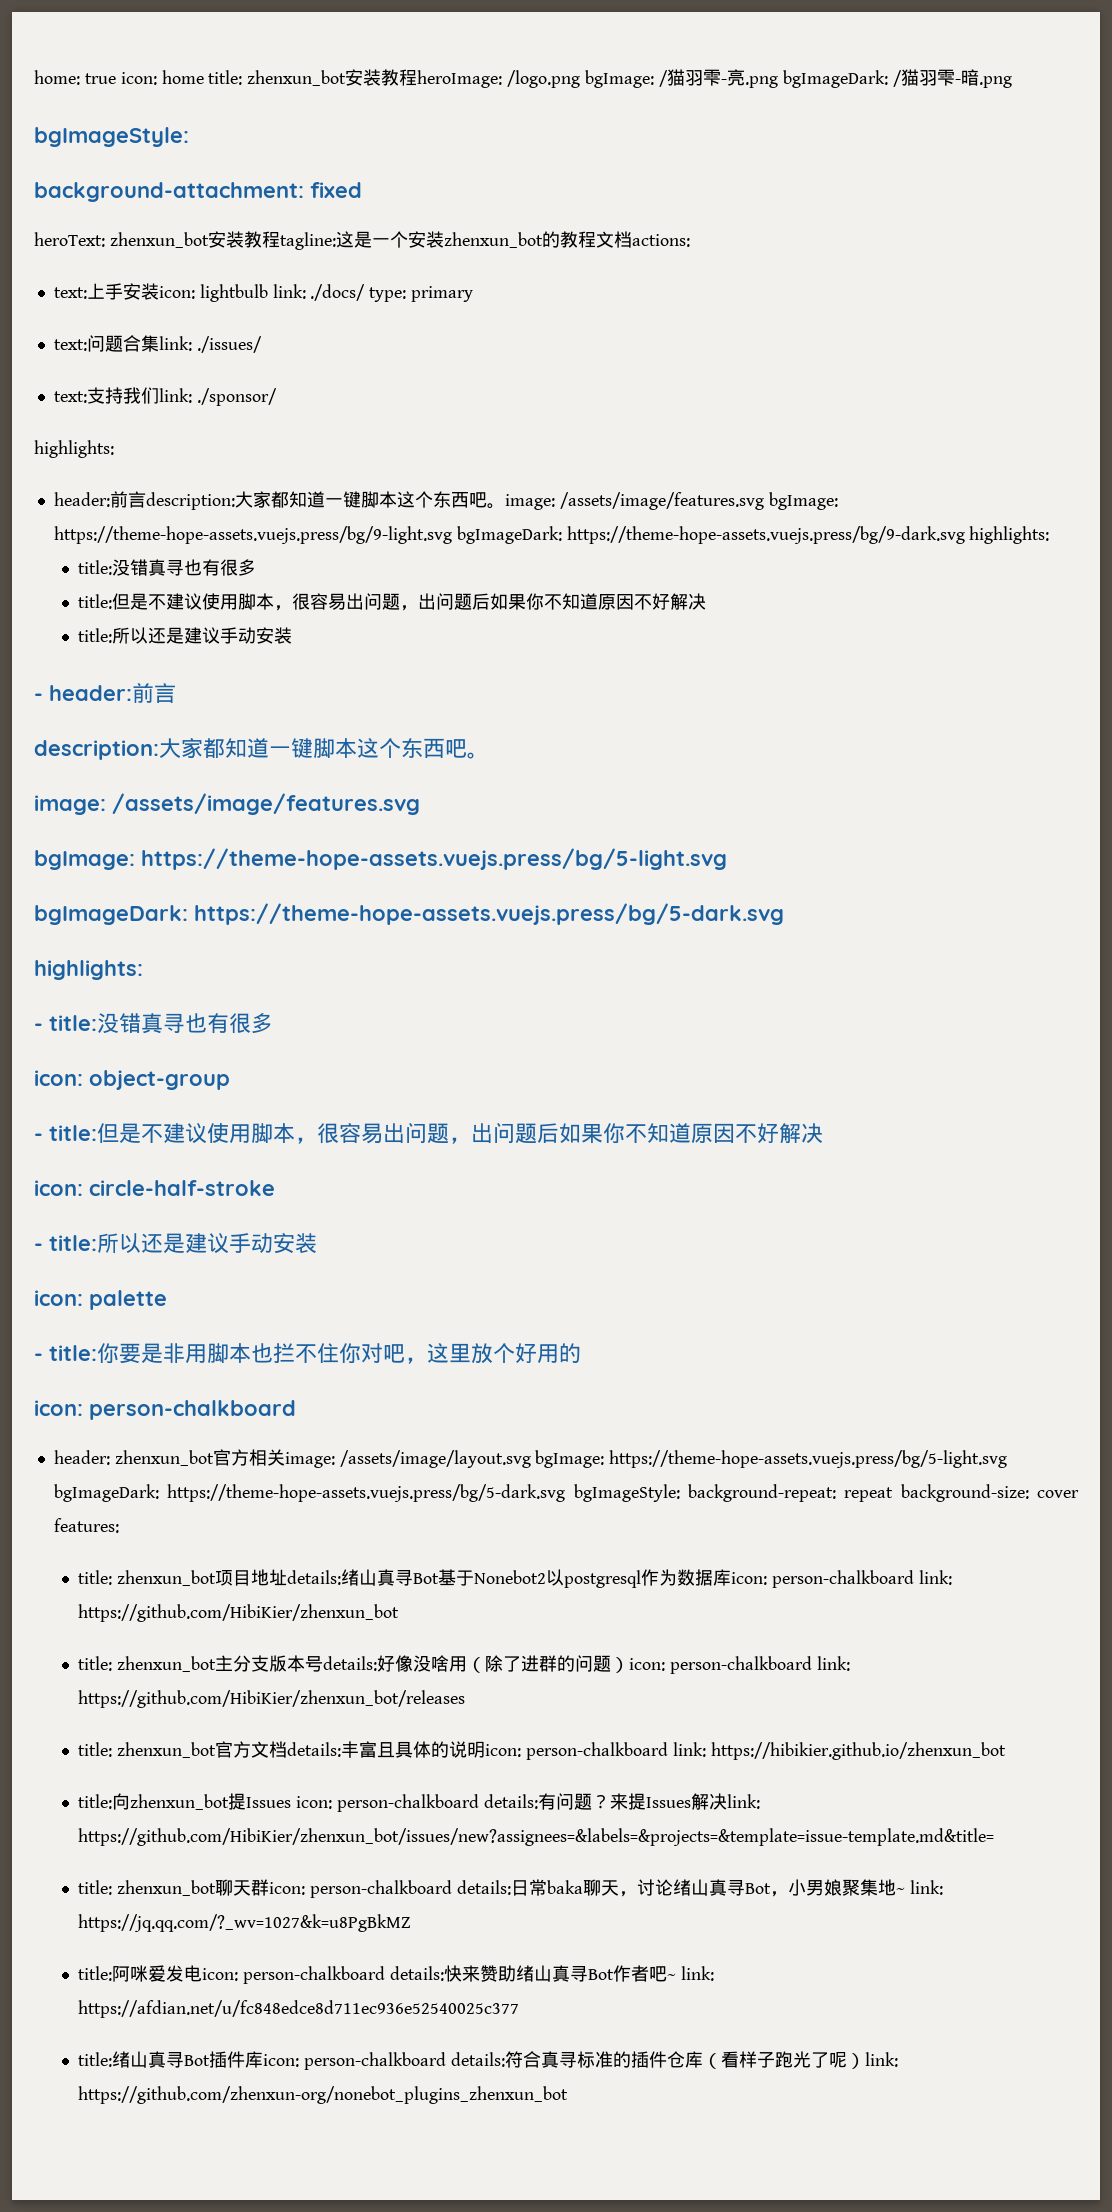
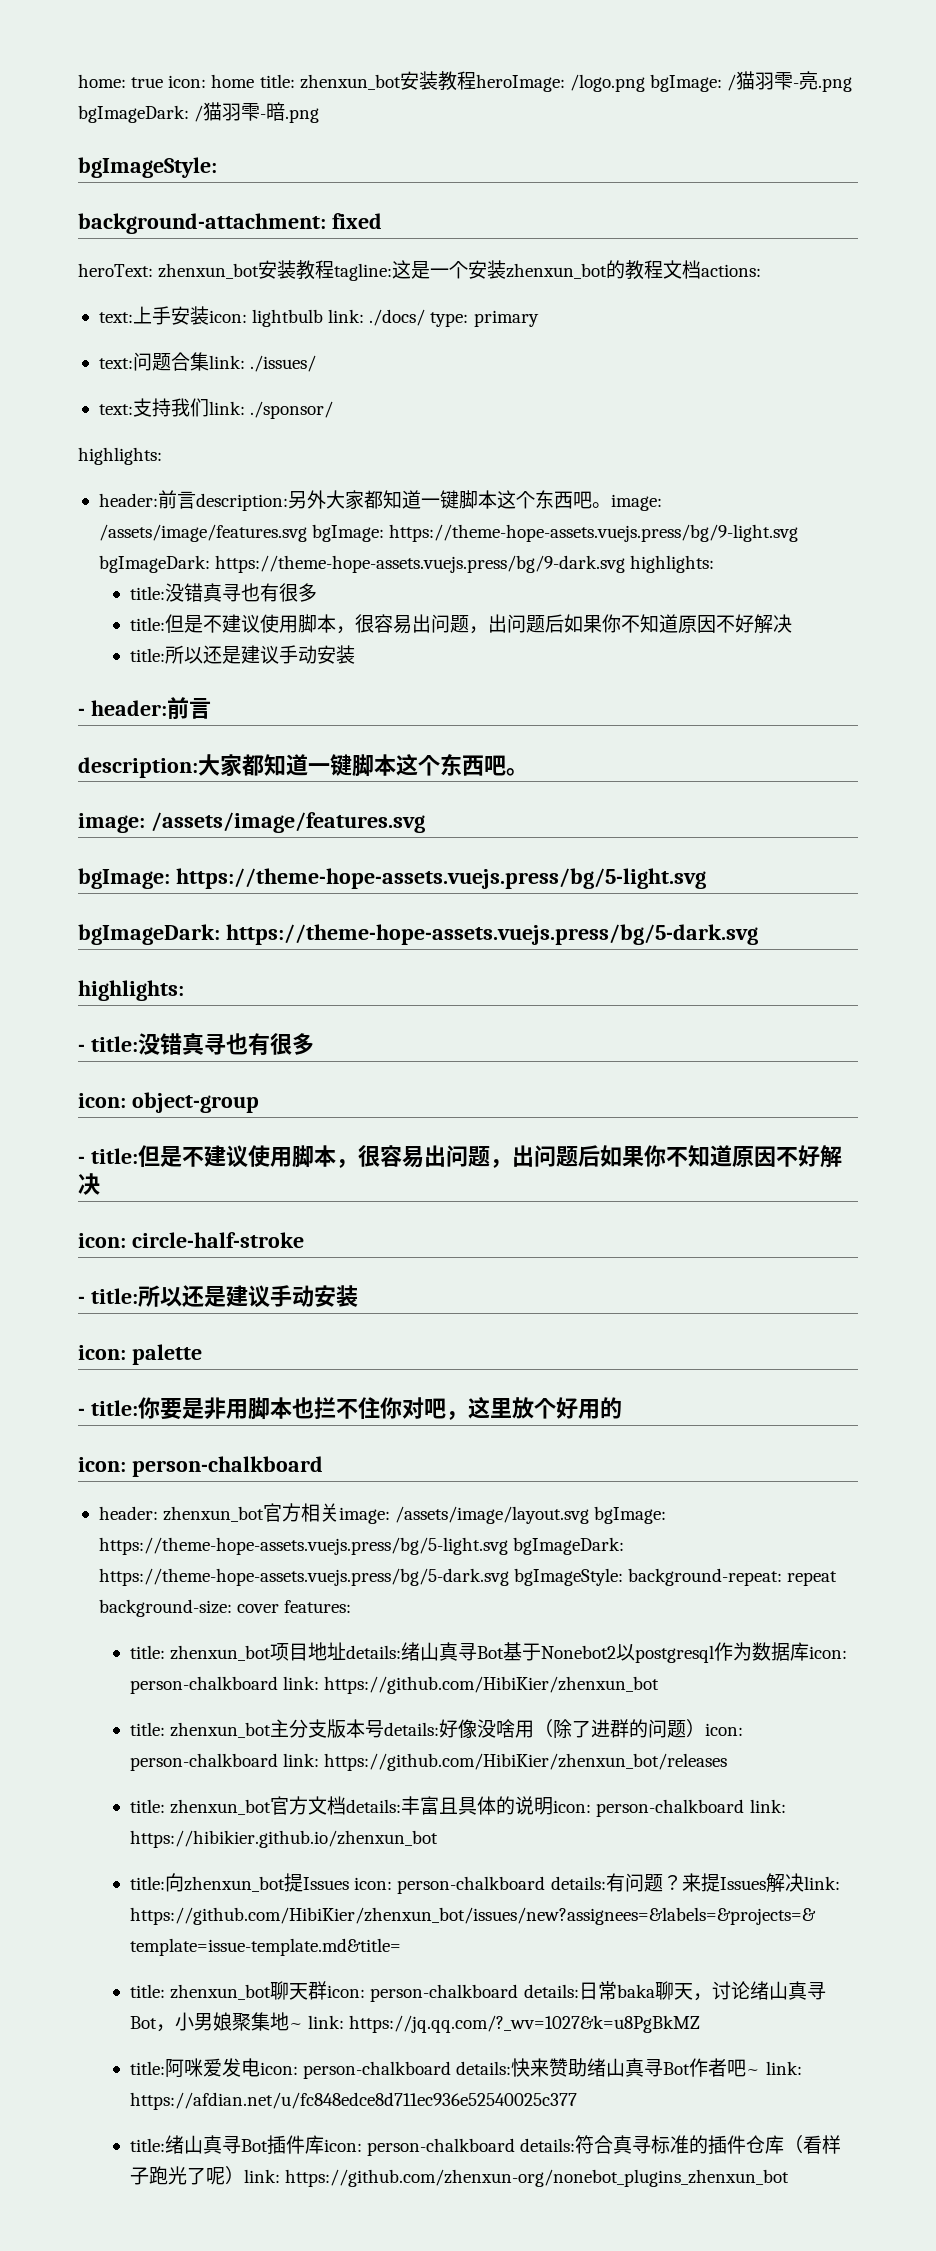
- header:前言description:大家都知道一键脚本这个东西吧。image: /assets/image/features.svg bgImage: https://theme-hope-assets.vuejs.press/bg/9-light.svg bgImageDark: https://theme-hope-assets.vuejs.press/bg/9-dark.svg highlights:
+ header:前言description:另外大家都知道一键脚本这个东西吧。image: /assets/image/features.svg bgImage: https://theme-hope-assets.vuejs.press/bg/9-light.svg bgImageDark: https://theme-hope-assets.vuejs.press/bg/9-dark.svg highlights:

